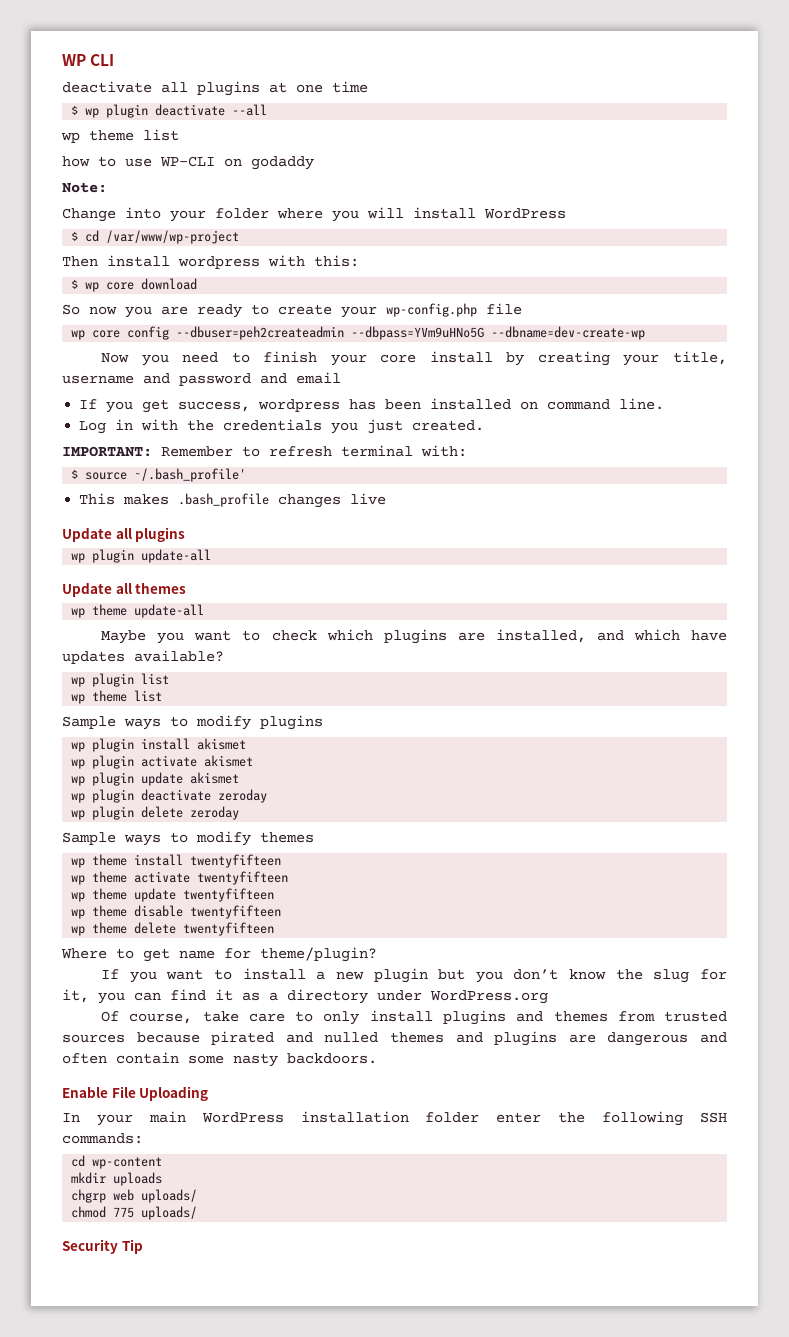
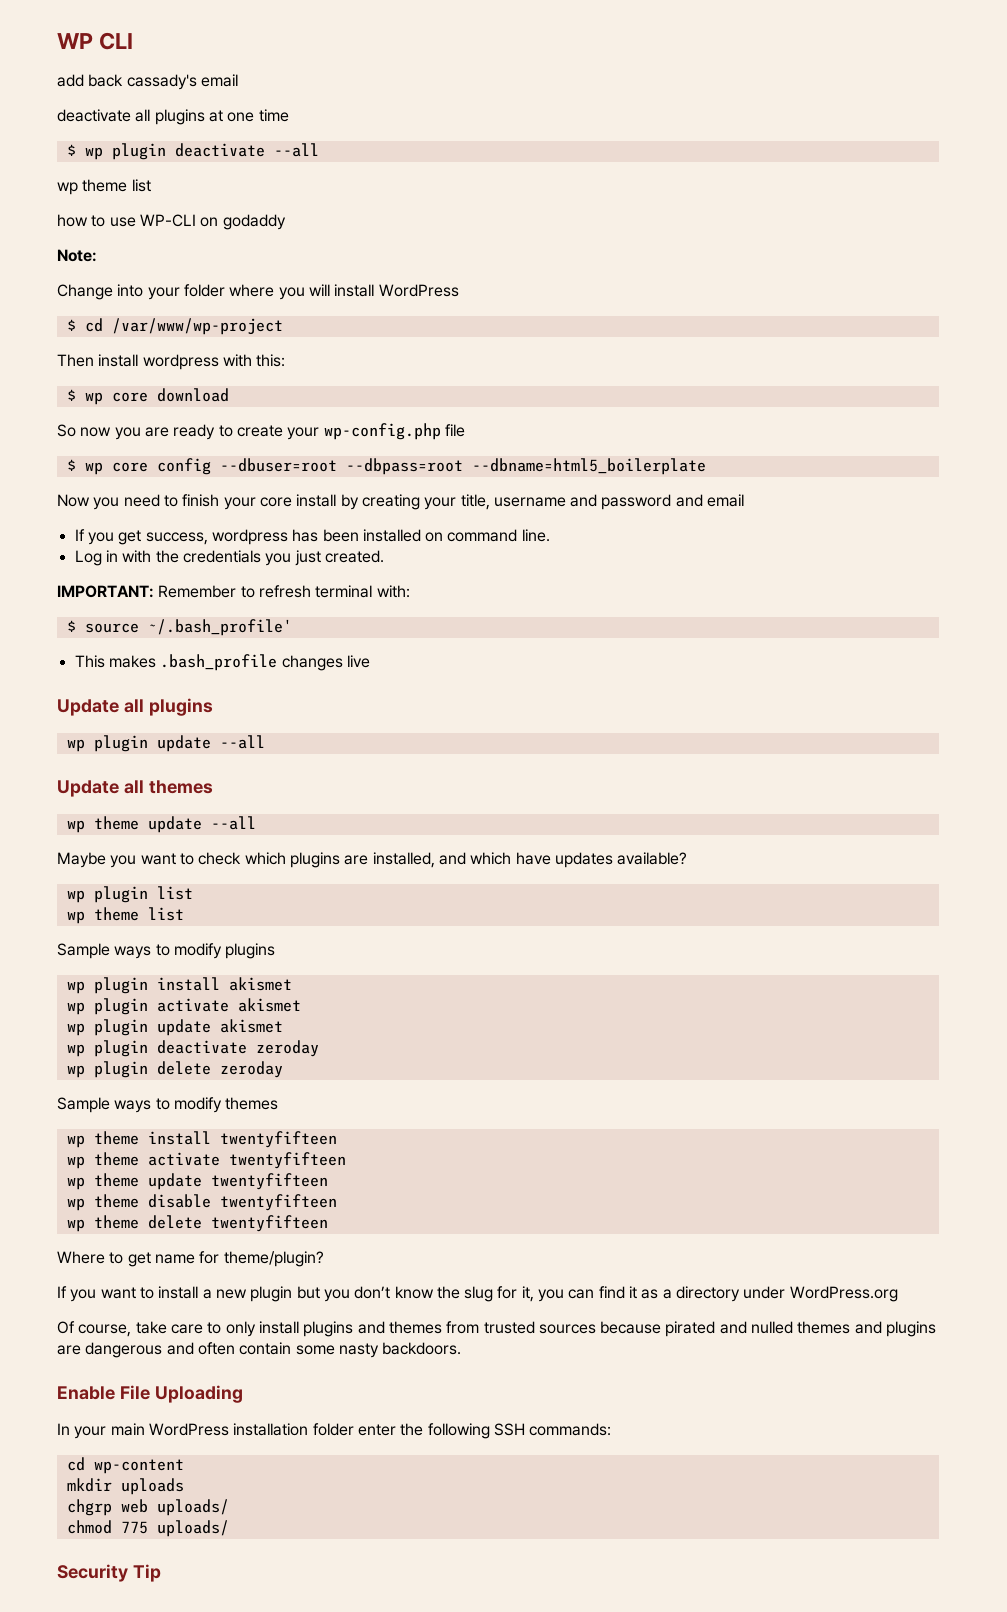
+ add back cassady's email
- wp core config --dbuser=peh2createadmin --dbpass=YVm9uHNo5G --dbname=dev-create-wp
+ $ wp core config --dbuser=root --dbpass=root --dbname=html5_boilerplate
- wp plugin update-all
+ wp plugin update --all
- wp theme update-all
+ wp theme update --all

